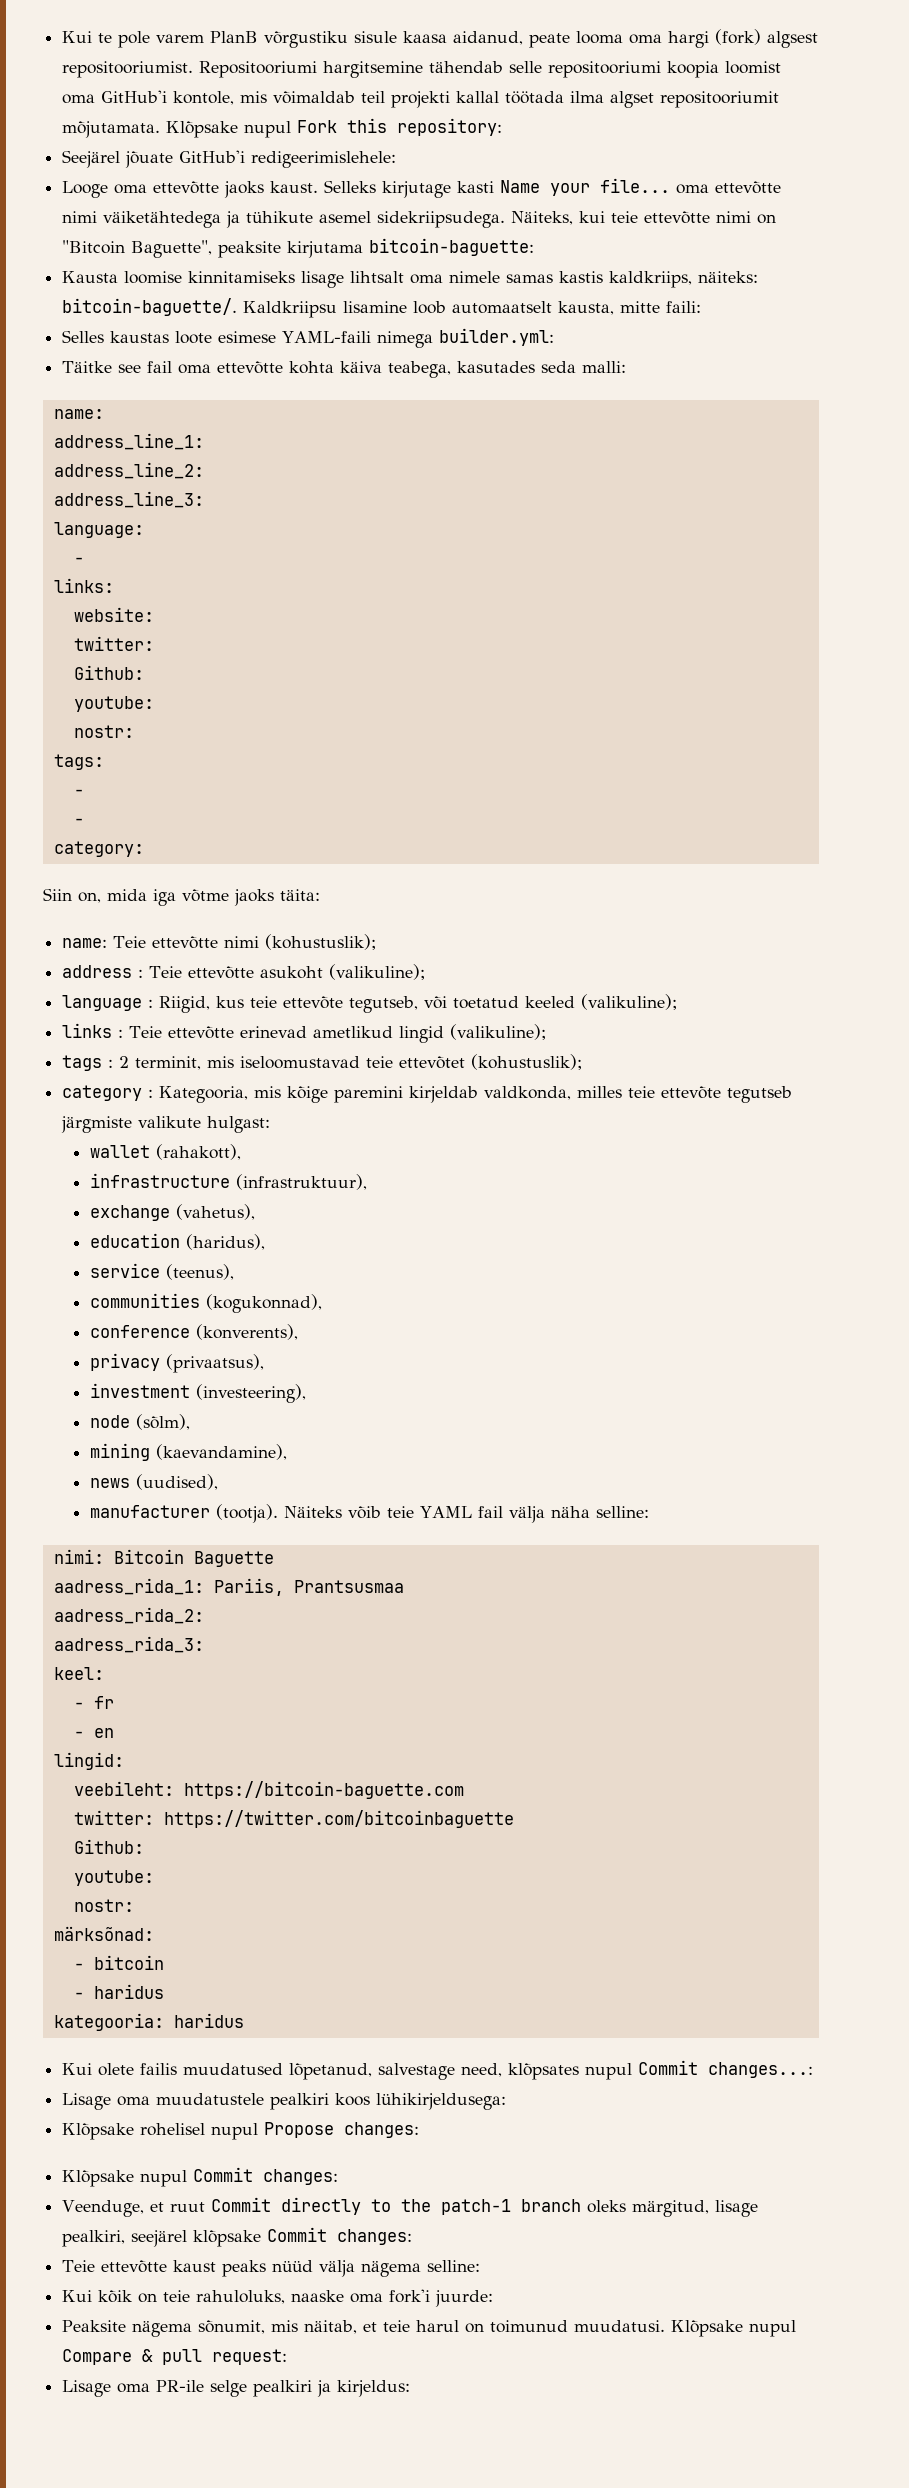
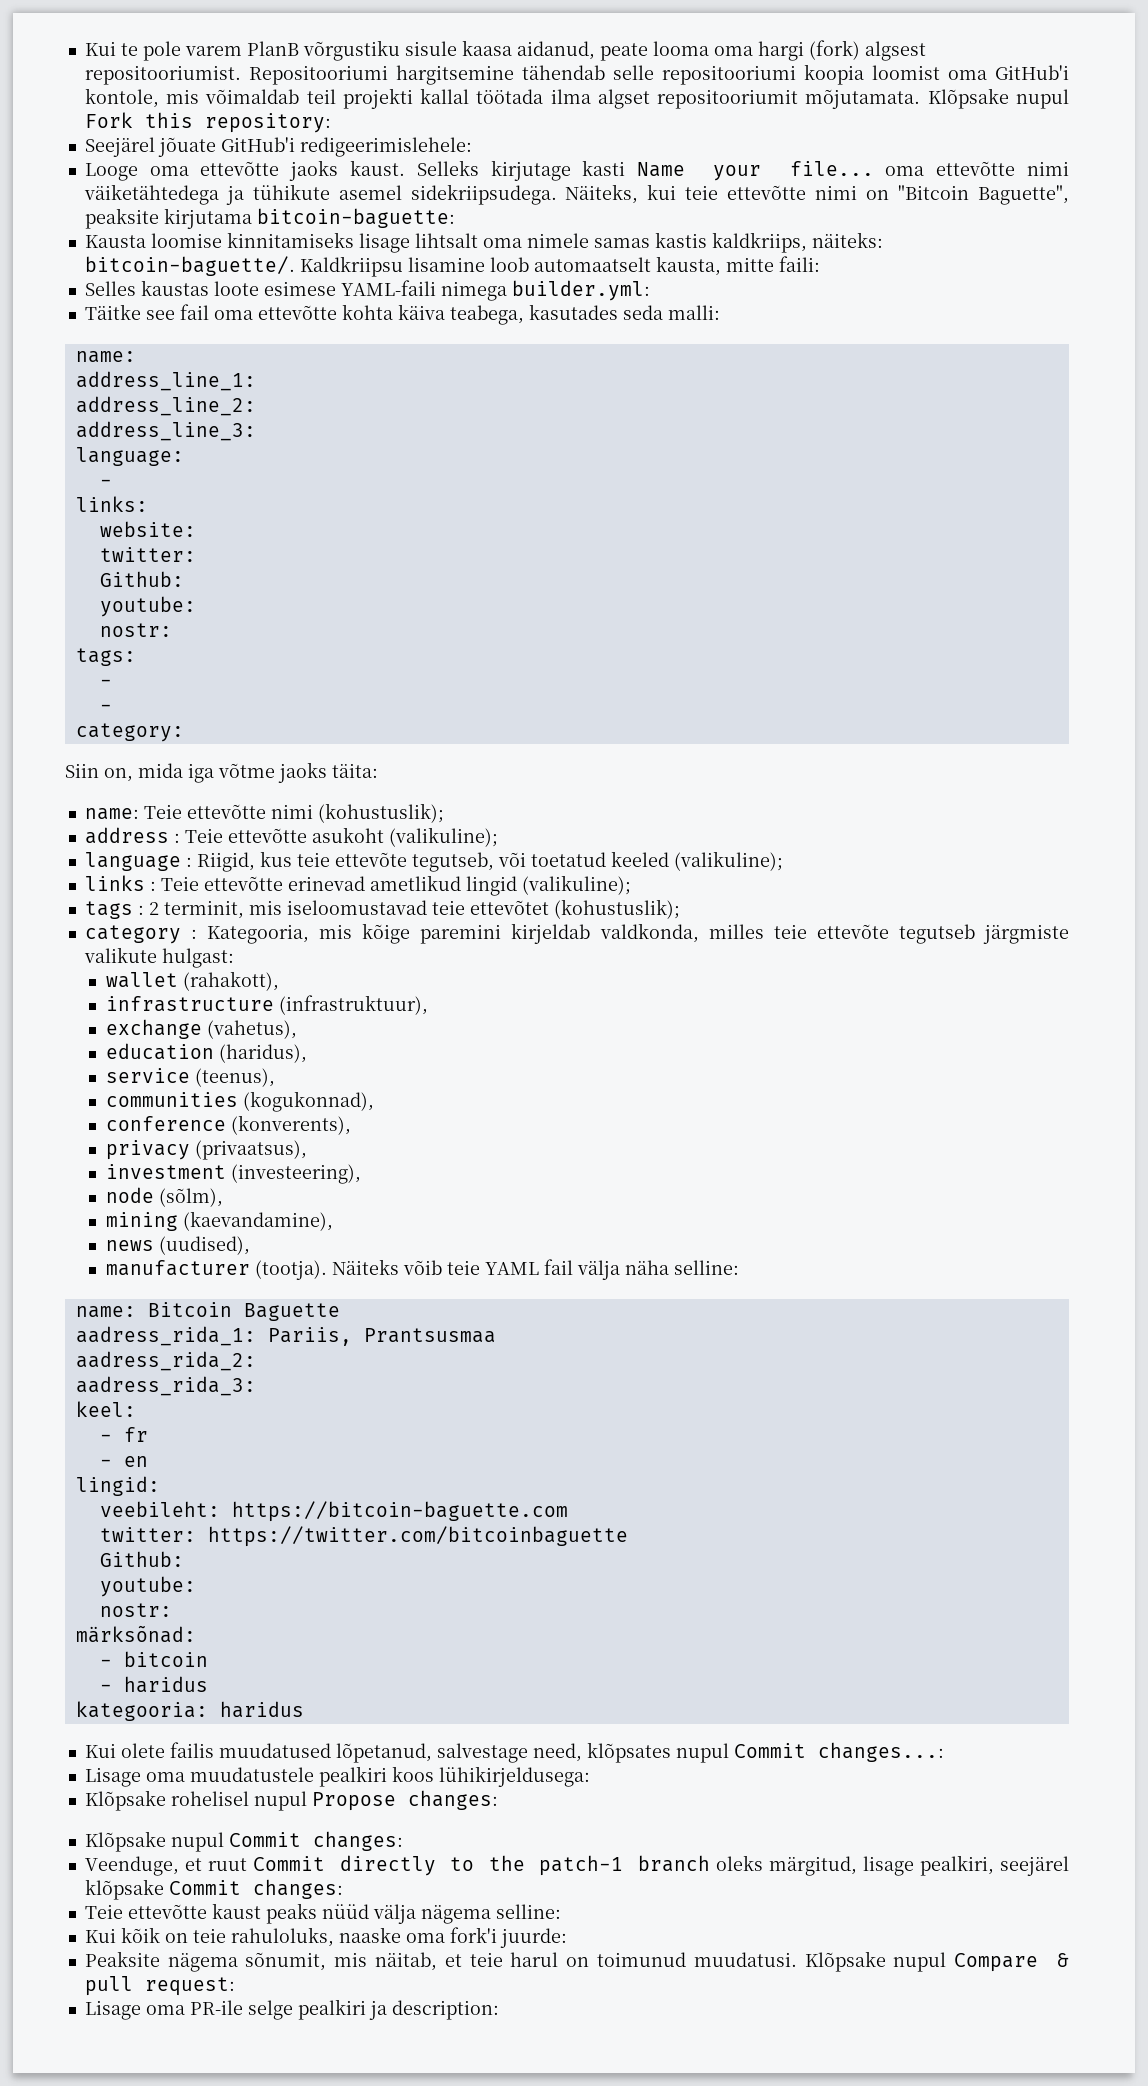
- nimi: Bitcoin Baguette
+ name: Bitcoin Baguette
- Lisage oma PR-ile selge pealkiri ja kirjeldus:
+ Lisage oma PR-ile selge pealkiri ja description:

